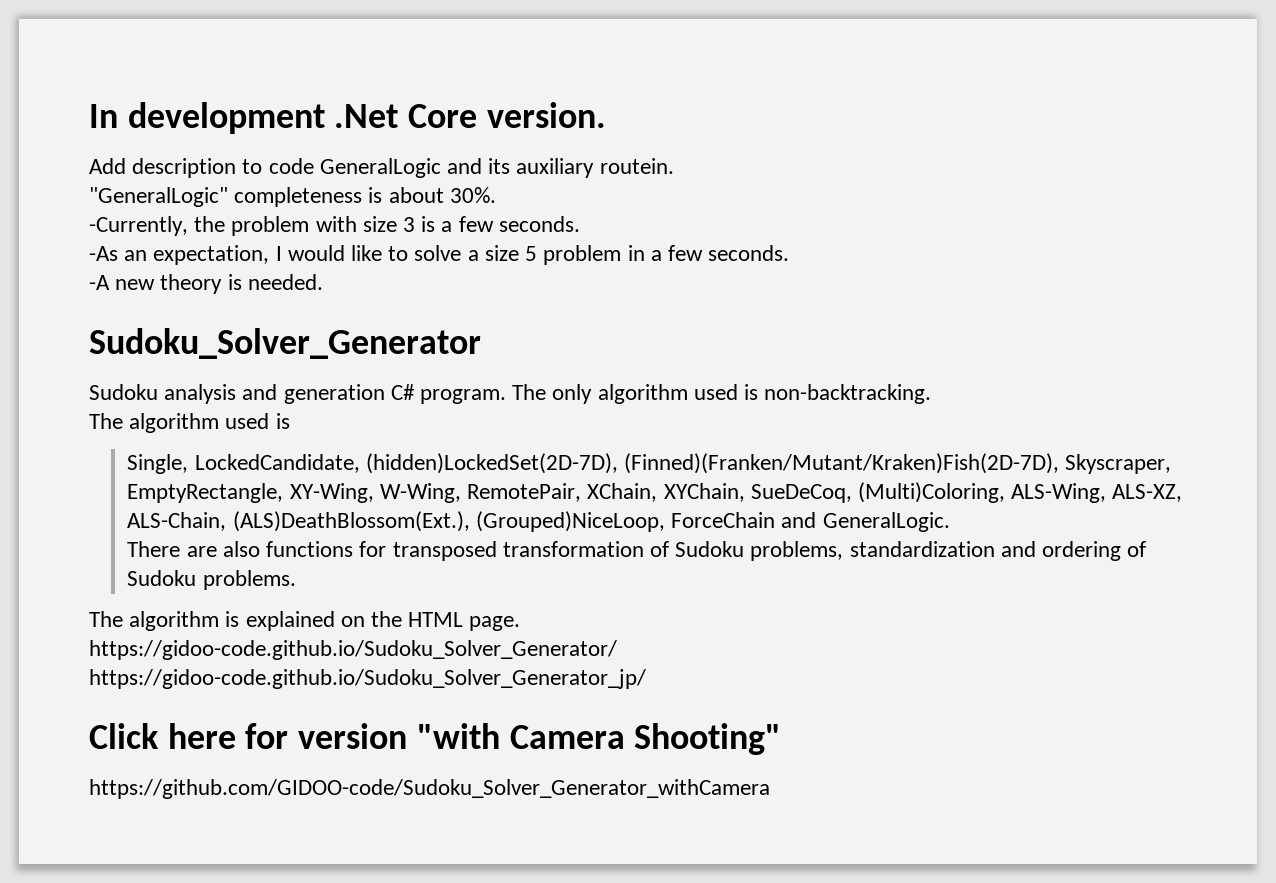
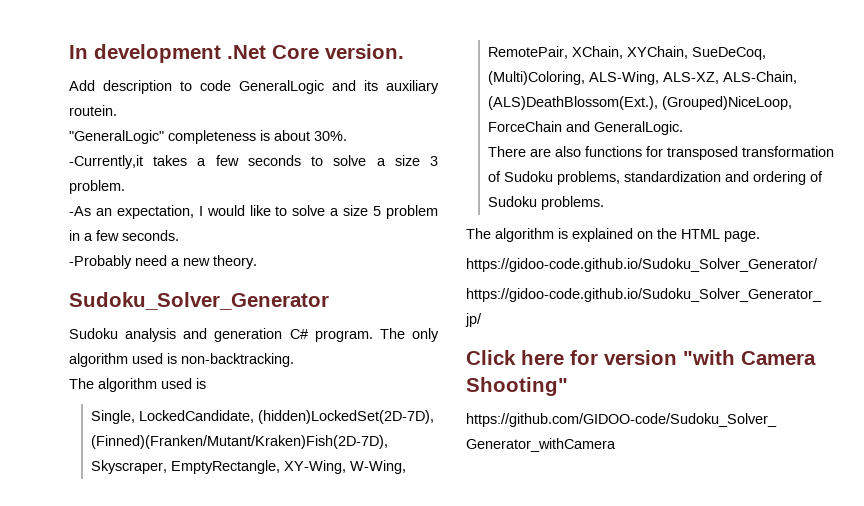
- -Currently, the problem with size 3 is a few seconds.
+ -Currently,it takes a few seconds to solve a size 3 problem.
- -A new theory is needed.
+ -Probably need a new theory.

